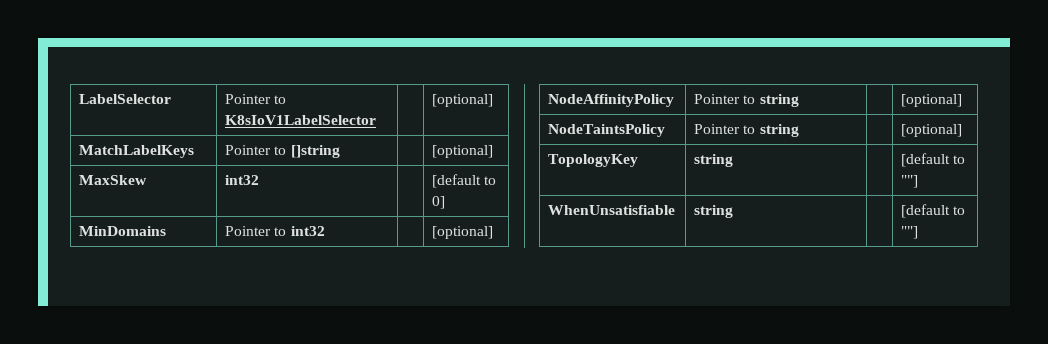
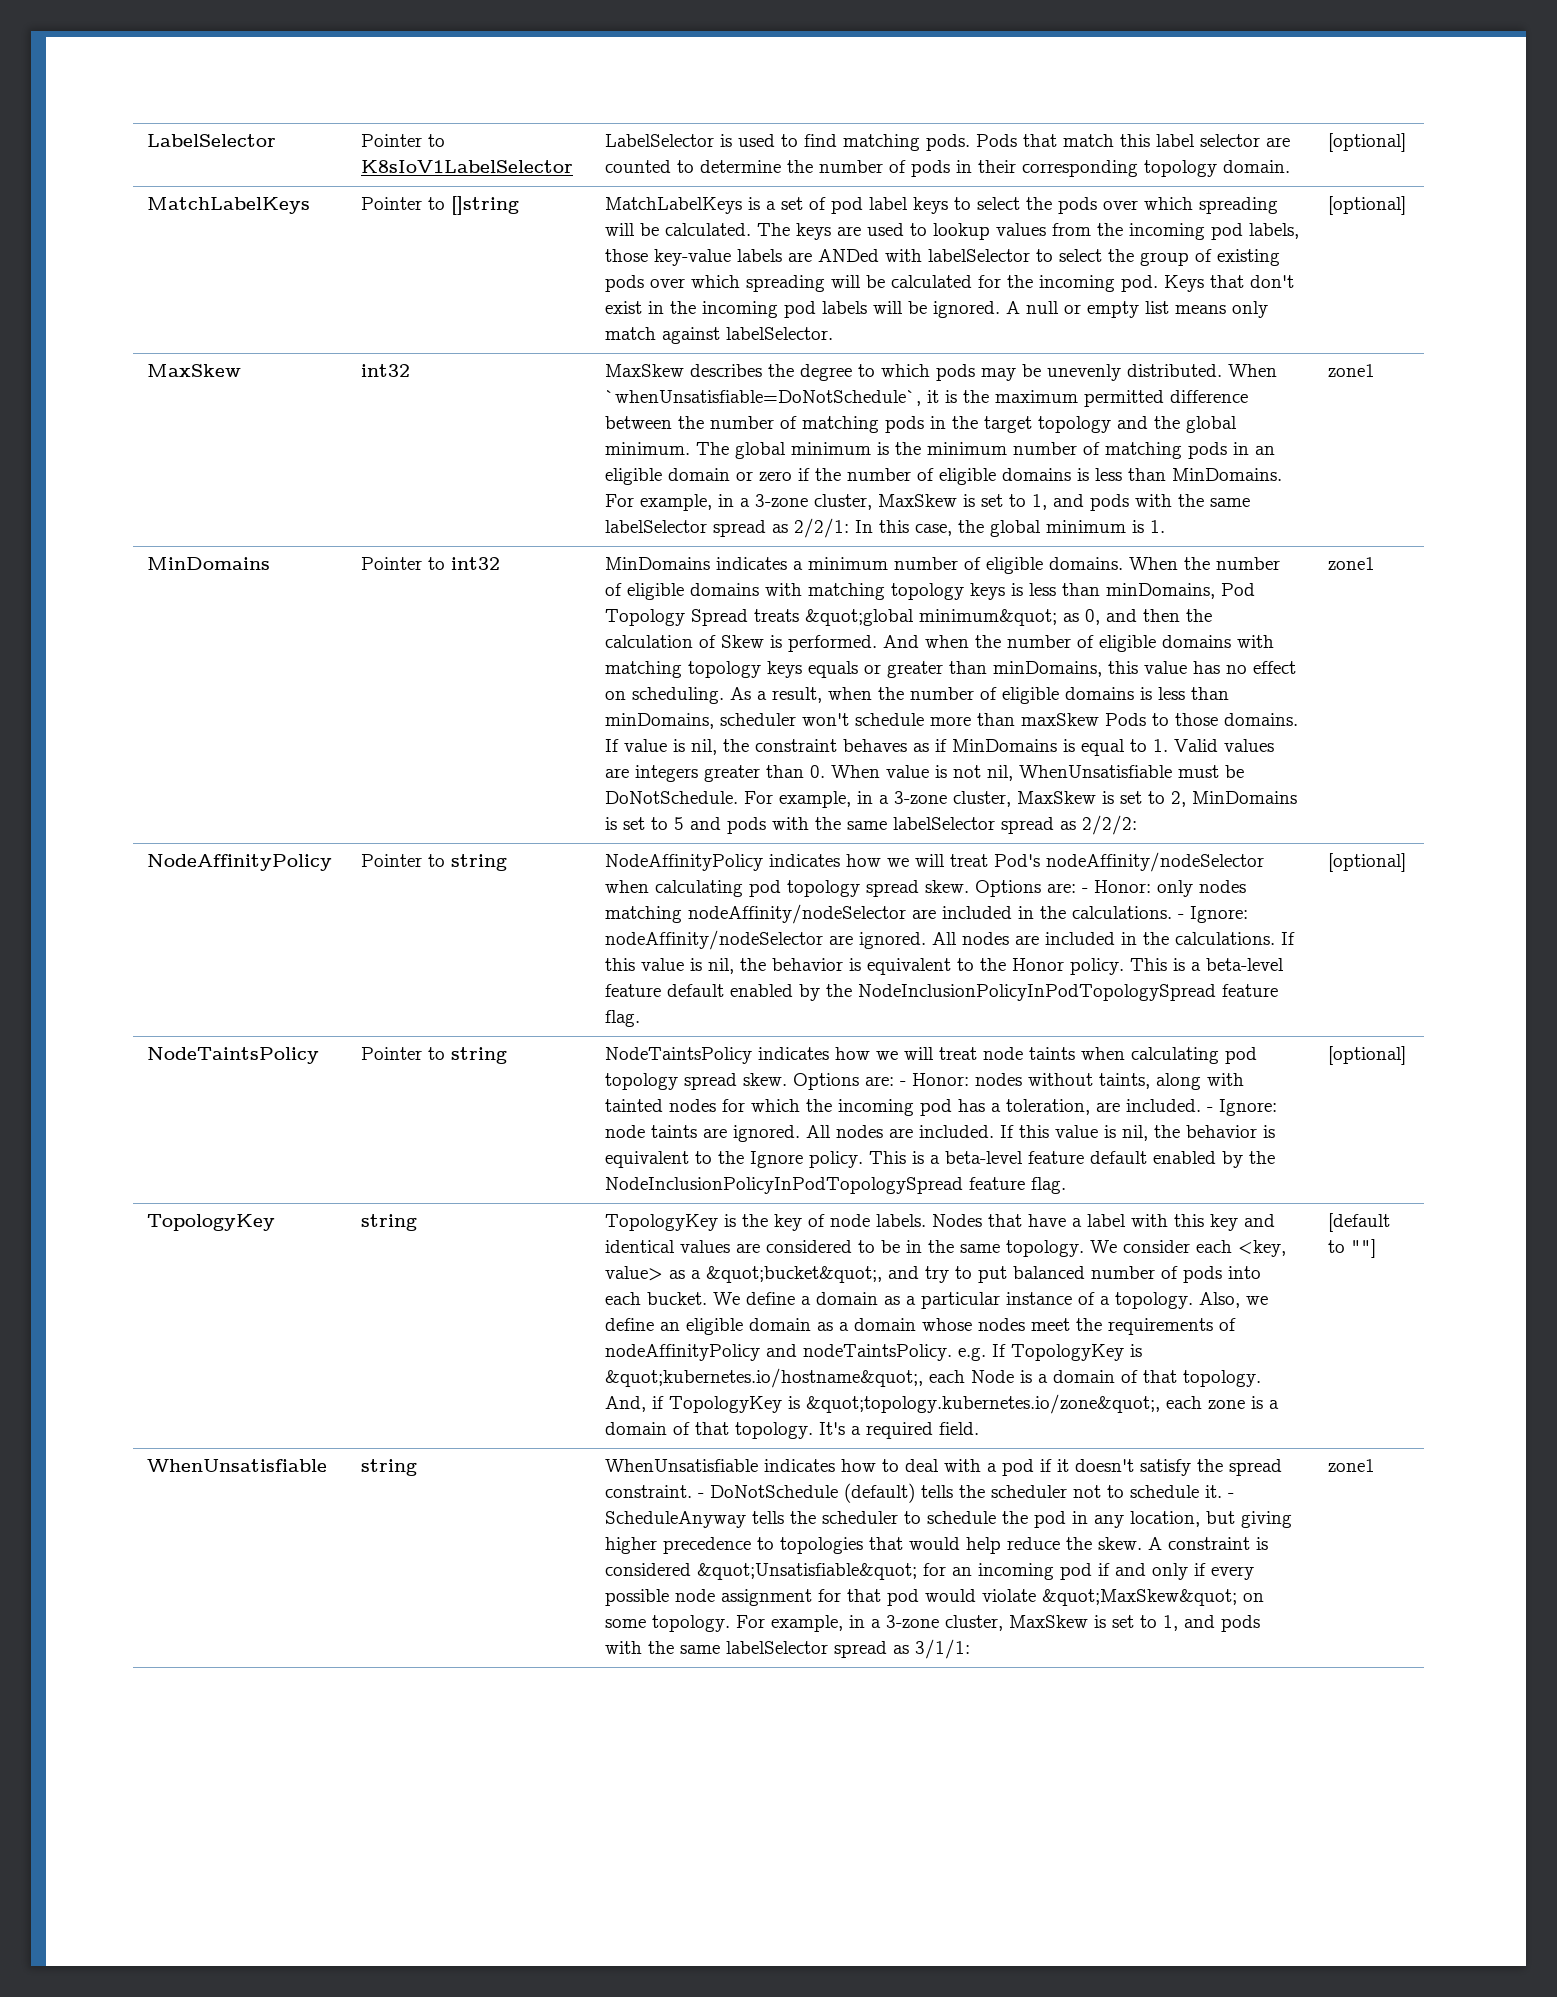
- LabelSelector | Pointer to K8sIoV1LabelSelector | | [optional]
+ LabelSelector | Pointer to K8sIoV1LabelSelector | LabelSelector is used to find matching pods. Pods that match this label selector are counted to determine the number of pods in their corresponding topology domain. | [optional]
- Pointer to []string | | [optional]
- MaxSkew | int32 | | [default to 0]
- MinDomains | Pointer to int32 | | [optional]
- NodeAffinityPolicy | Pointer to string | | [optional]
+ Pointer to []string | MatchLabelKeys is a set of pod label keys to select the pods over which spreading will be calculated. The keys are used to lookup values from the incoming pod labels, those key-value labels are ANDed with labelSelector to select the group of existing pods over which spreading will be calculated for the incoming pod. Keys that don't exist in the incoming pod labels will be ignored. A null or empty list means only match against labelSelector. | [optional]
+ MaxSkew | int32 | MaxSkew describes the degree to which pods may be unevenly distributed. When `whenUnsatisfiable=DoNotSchedule`, it is the maximum permitted difference between the number of matching pods in the target topology and the global minimum. The global minimum is the minimum number of matching pods in an eligible domain or zero if the number of eligible domains is less than MinDomains. For example, in a 3-zone cluster, MaxSkew is set to 1, and pods with the same labelSelector spread as 2/2/1: In this case, the global minimum is 1. | zone1
+ MinDomains | Pointer to int32 | MinDomains indicates a minimum number of eligible domains. When the number of eligible domains with matching topology keys is less than minDomains, Pod Topology Spread treats &quot;global minimum&quot; as 0, and then the calculation of Skew is performed. And when the number of eligible domains with matching topology keys equals or greater than minDomains, this value has no effect on scheduling. As a result, when the number of eligible domains is less than minDomains, scheduler won't schedule more than maxSkew Pods to those domains. If value is nil, the constraint behaves as if MinDomains is equal to 1. Valid values are integers greater than 0. When value is not nil, WhenUnsatisfiable must be DoNotSchedule. For example, in a 3-zone cluster, MaxSkew is set to 2, MinDomains is set to 5 and pods with the same labelSelector spread as 2/2/2: | zone1
+ NodeAffinityPolicy | Pointer to string | NodeAffinityPolicy indicates how we will treat Pod's nodeAffinity/nodeSelector when calculating pod topology spread skew. Options are: - Honor: only nodes matching nodeAffinity/nodeSelector are included in the calculations. - Ignore: nodeAffinity/nodeSelector are ignored. All nodes are included in the calculations. If this value is nil, the behavior is equivalent to the Honor policy. This is a beta-level feature default enabled by the NodeInclusionPolicyInPodTopologySpread feature flag. | [optional]
- NodeTaintsPolicy | Pointer to string | | [optional]
- TopologyKey | string | | [default to ""]
+ NodeTaintsPolicy | Pointer to string | NodeTaintsPolicy indicates how we will treat node taints when calculating pod topology spread skew. Options are: - Honor: nodes without taints, along with tainted nodes for which the incoming pod has a toleration, are included. - Ignore: node taints are ignored. All nodes are included. If this value is nil, the behavior is equivalent to the Ignore policy. This is a beta-level feature default enabled by the NodeInclusionPolicyInPodTopologySpread feature flag. | [optional]
+ TopologyKey | string | TopologyKey is the key of node labels. Nodes that have a label with this key and identical values are considered to be in the same topology. We consider each <key, value> as a &quot;bucket&quot;, and try to put balanced number of pods into each bucket. We define a domain as a particular instance of a topology. Also, we define an eligible domain as a domain whose nodes meet the requirements of nodeAffinityPolicy and nodeTaintsPolicy. e.g. If TopologyKey is &quot;kubernetes.io/hostname&quot;, each Node is a domain of that topology. And, if TopologyKey is &quot;topology.kubernetes.io/zone&quot;, each zone is a domain of that topology. It's a required field. | [default to ""]
- WhenUnsatisfiable | string | | [default to ""]
+ WhenUnsatisfiable | string | WhenUnsatisfiable indicates how to deal with a pod if it doesn't satisfy the spread constraint. - DoNotSchedule (default) tells the scheduler not to schedule it. - ScheduleAnyway tells the scheduler to schedule the pod in any location, but giving higher precedence to topologies that would help reduce the skew. A constraint is considered &quot;Unsatisfiable&quot; for an incoming pod if and only if every possible node assignment for that pod would violate &quot;MaxSkew&quot; on some topology. For example, in a 3-zone cluster, MaxSkew is set to 1, and pods with the same labelSelector spread as 3/1/1: | zone1

